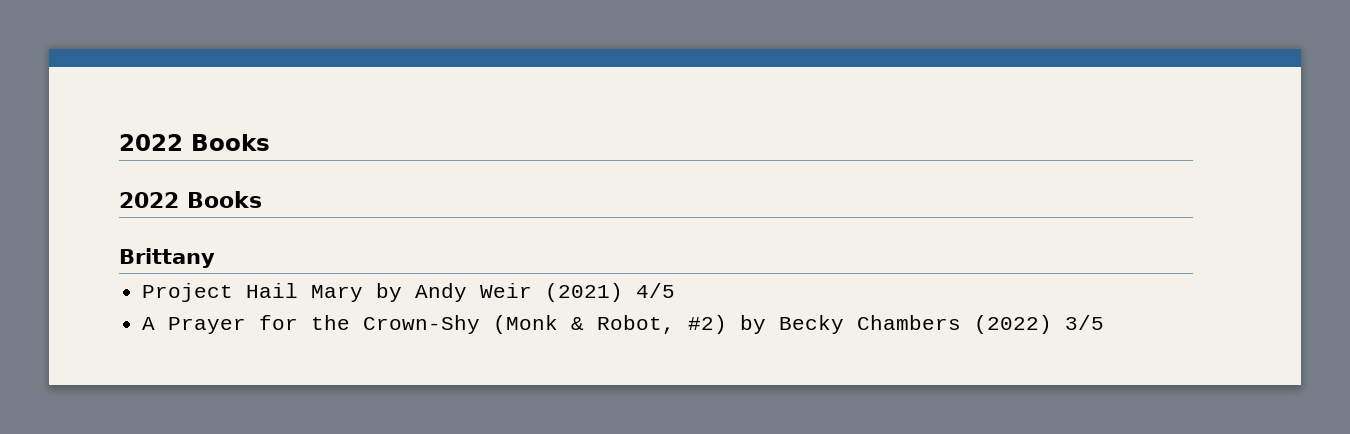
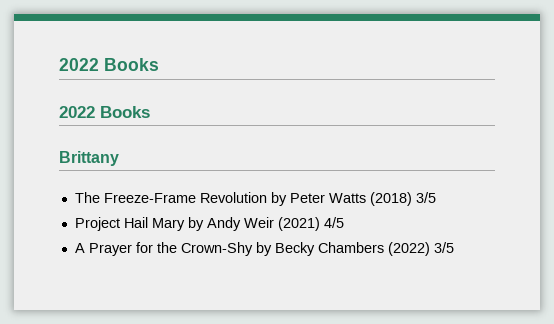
+ The Freeze-Frame Revolution by Peter Watts (2018) 3/5
- A Prayer for the Crown-Shy (Monk & Robot, #2) by Becky Chambers (2022) 3/5
+ A Prayer for the Crown-Shy by Becky Chambers (2022) 3/5

